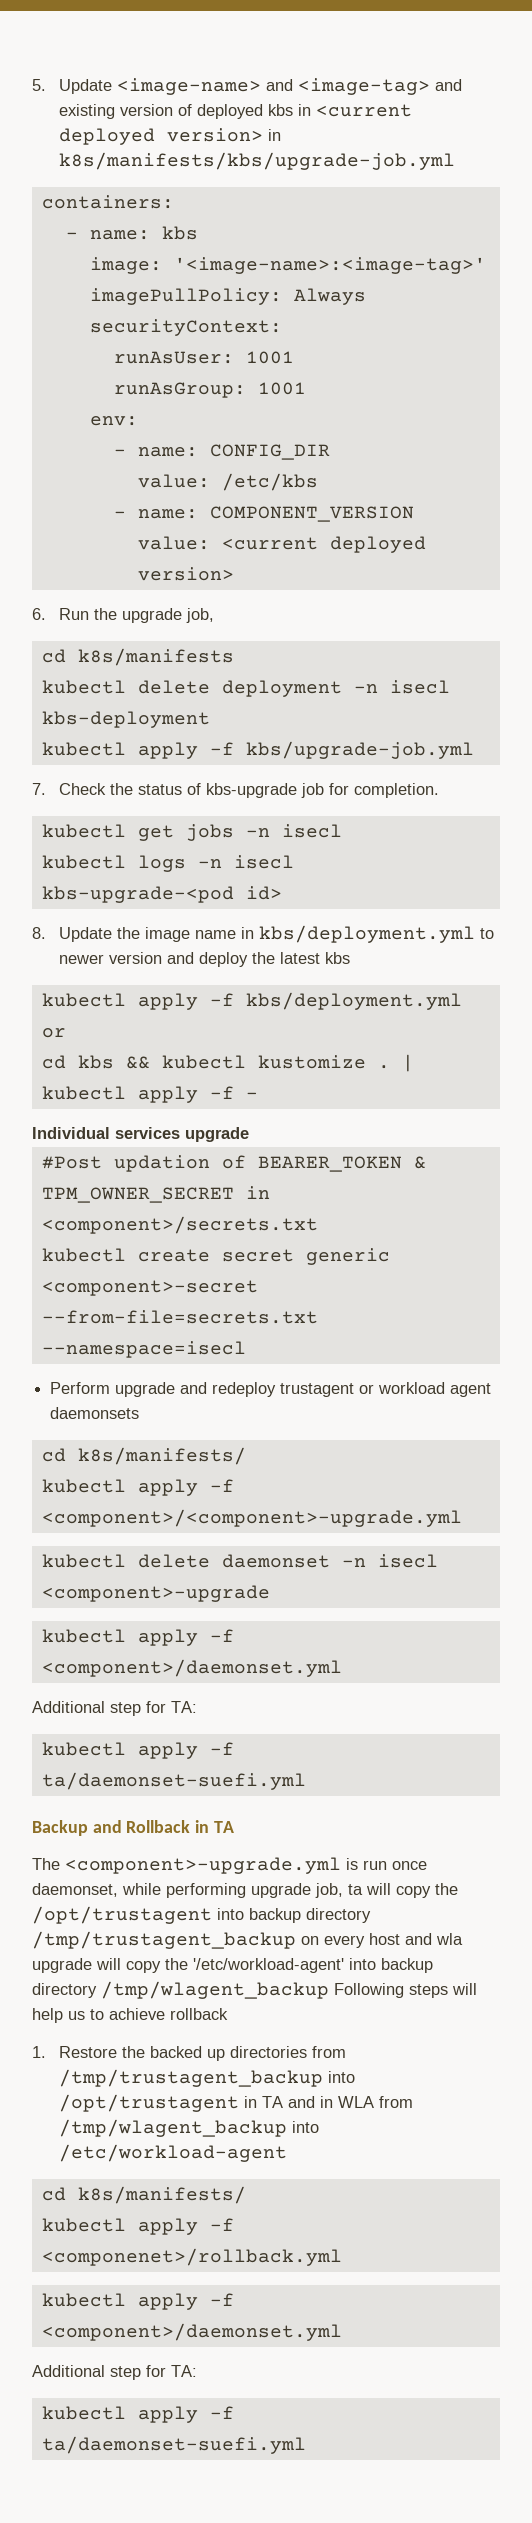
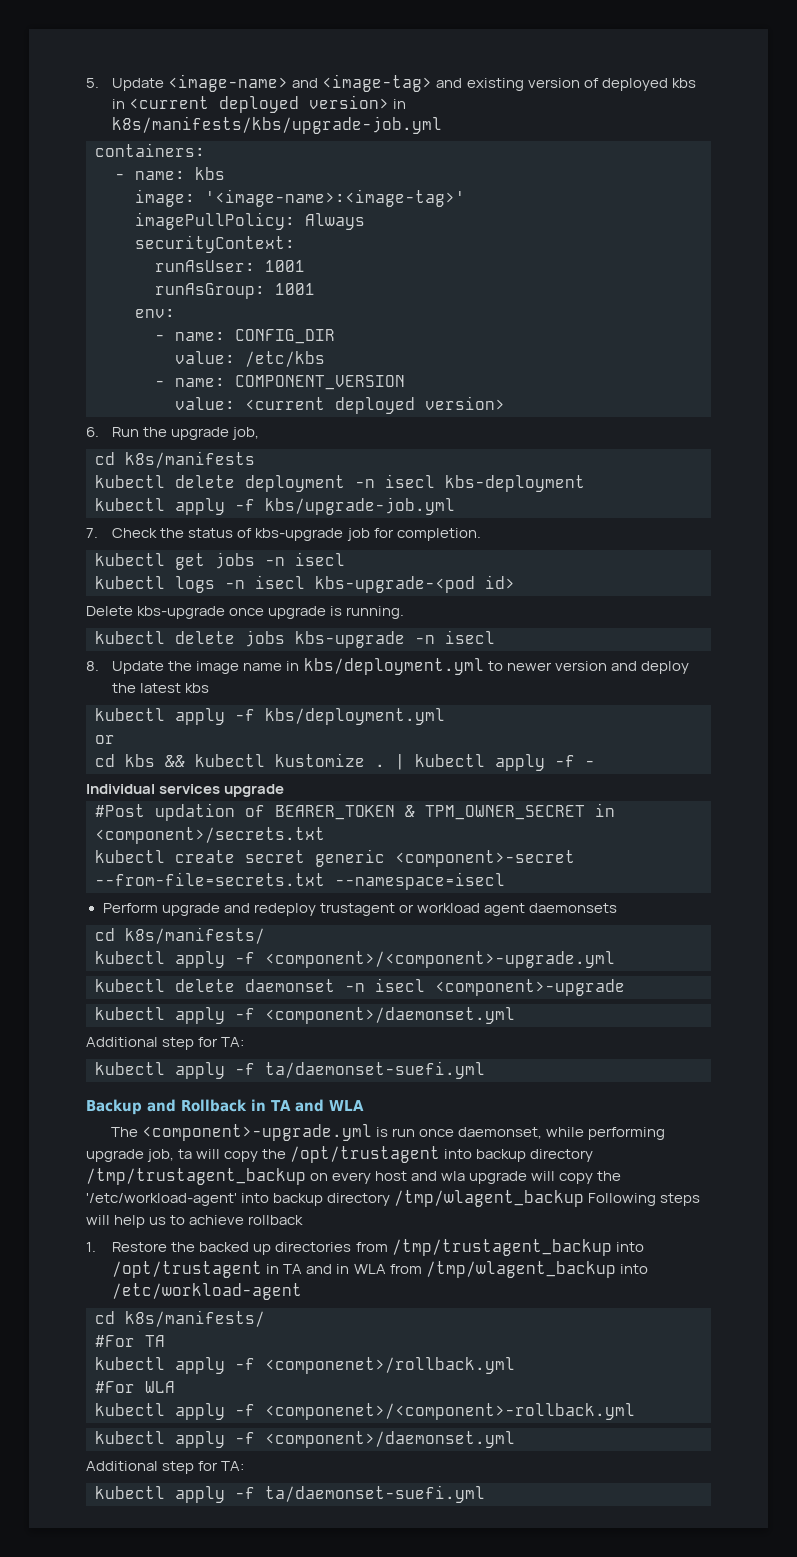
+ Delete kbs-upgrade once upgrade is running.
+ kubectl delete jobs kbs-upgrade -n isecl
- Backup and Rollback in TA
+ Backup and Rollback in TA and WLA
+ #For TA
+ #For WLA
+ kubectl apply -f <componenet>/<component>-rollback.yml

